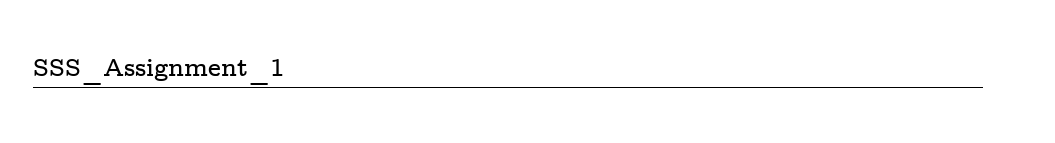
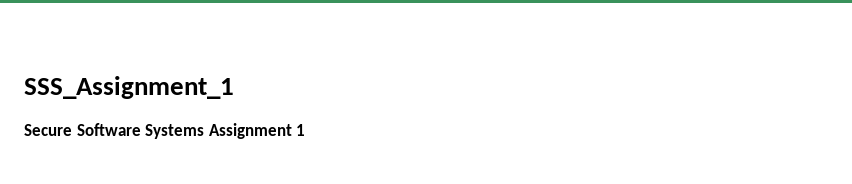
+ Secure Software Systems Assignment 1

